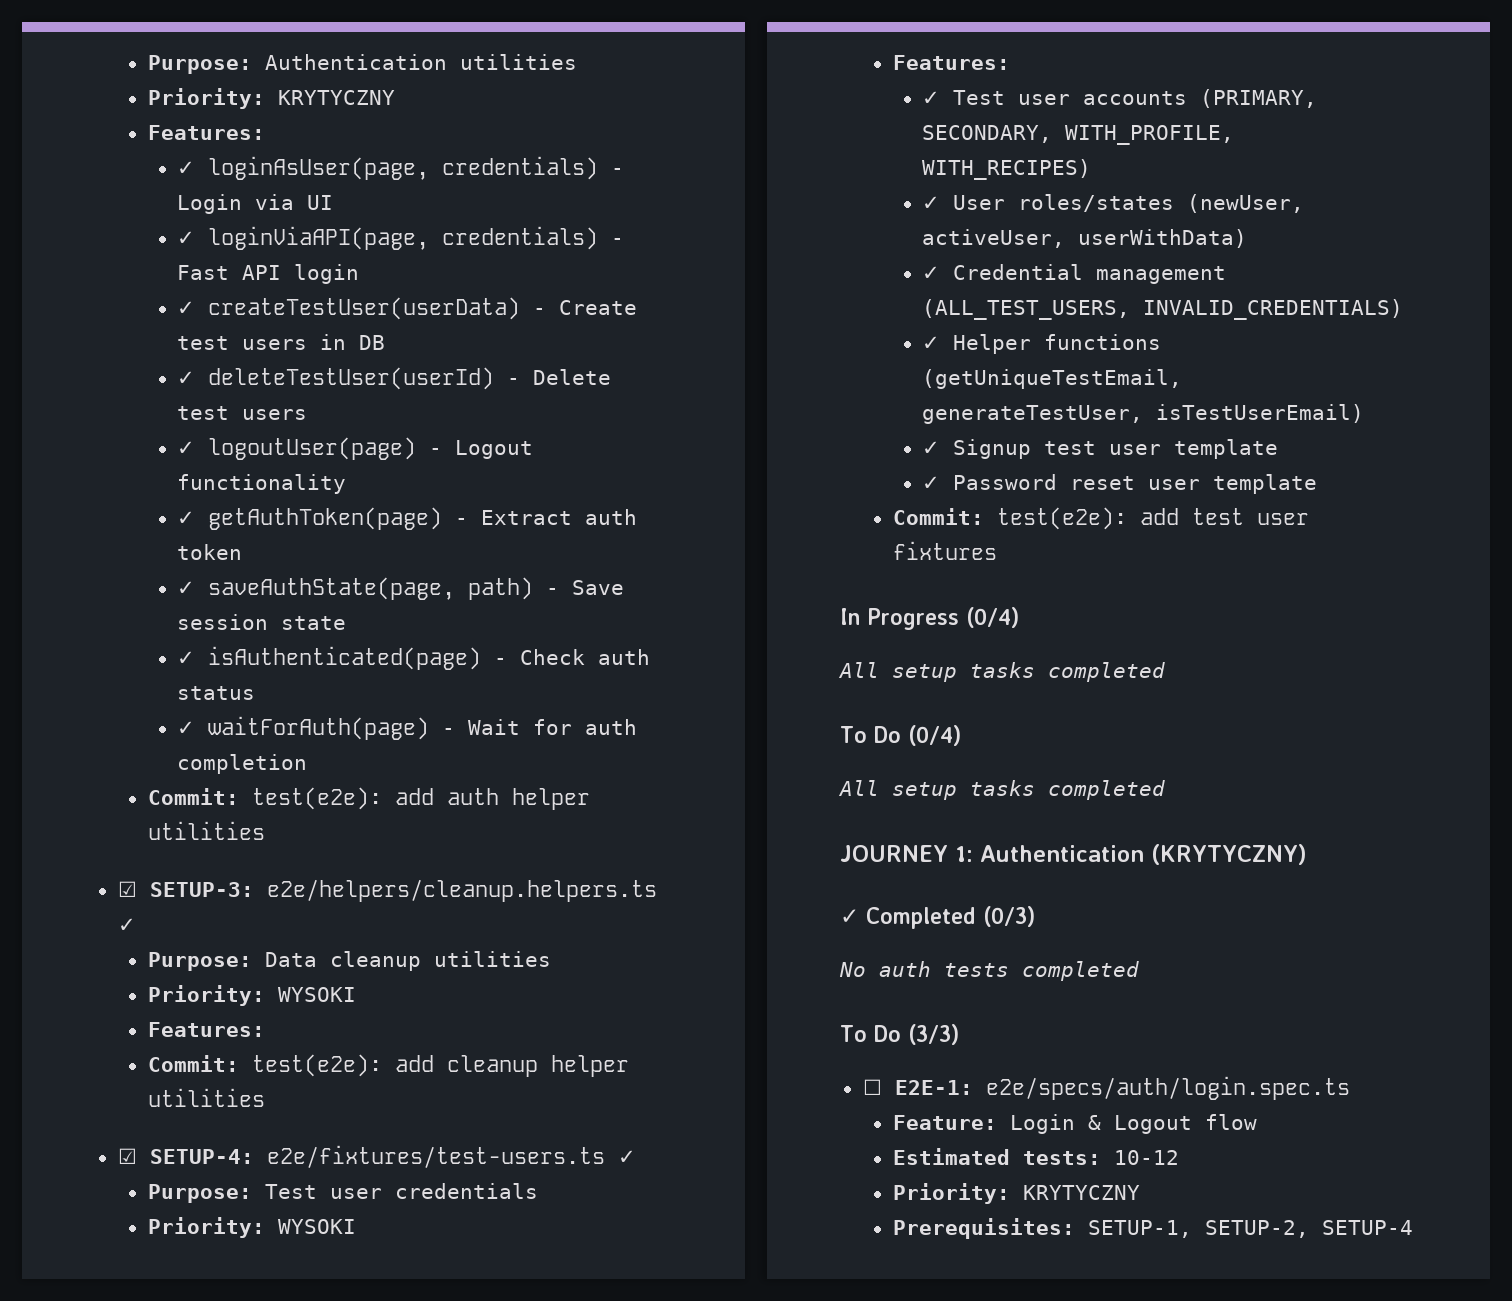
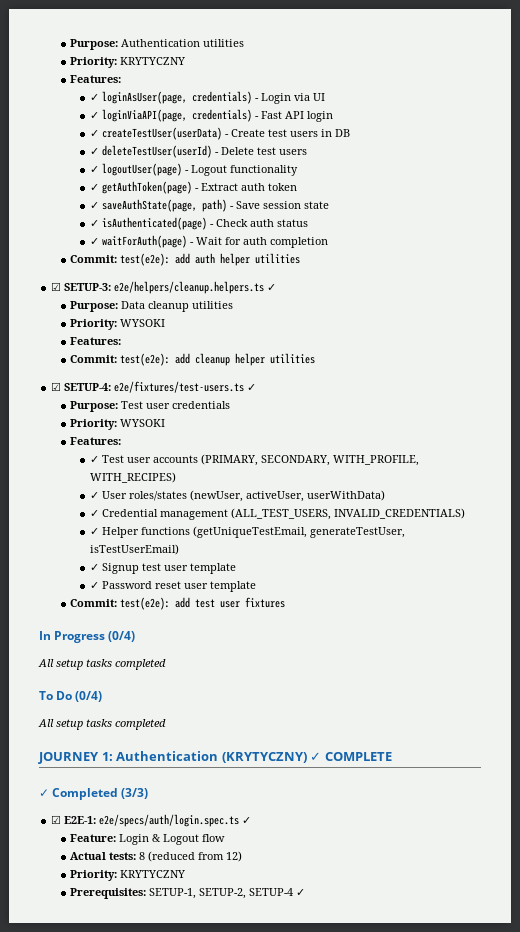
- JOURNEY 1: Authentication (KRYTYCZNY)
+ JOURNEY 1: Authentication (KRYTYCZNY) ✓ COMPLETE
- ✓ Completed (0/3)
- No auth tests completed
- To Do (3/3)
+ ✓ Completed (3/3)
- ☐ E2E-1: e2e/specs/auth/login.spec.ts
+ ☑ E2E-1: e2e/specs/auth/login.spec.ts ✓
- Estimated tests: 10-12
+ Actual tests: 8 (reduced from 12)
- Prerequisites: SETUP-1, SETUP-2, SETUP-4
+ Prerequisites: SETUP-1, SETUP-2, SETUP-4 ✓

